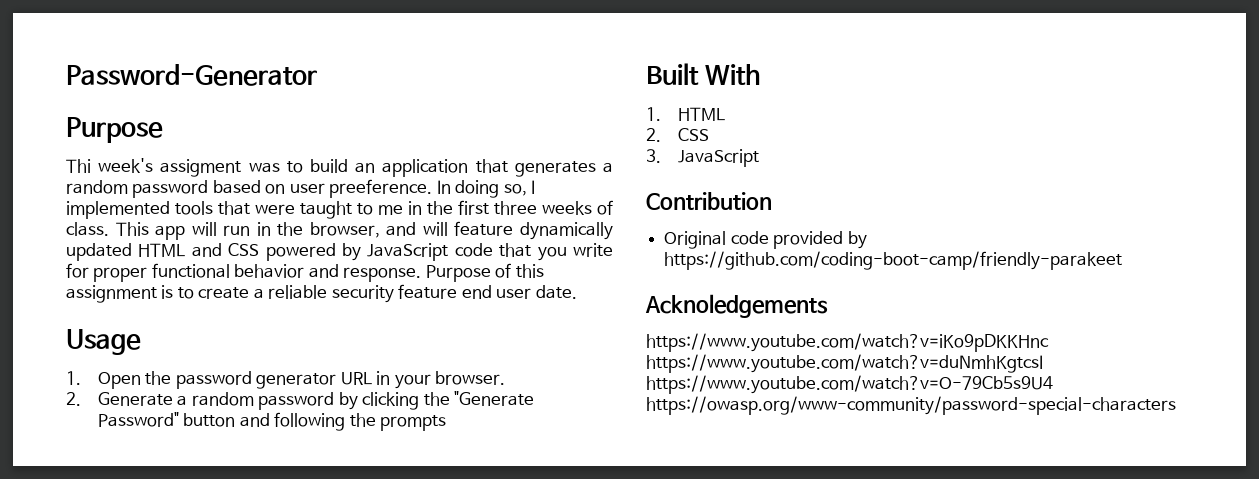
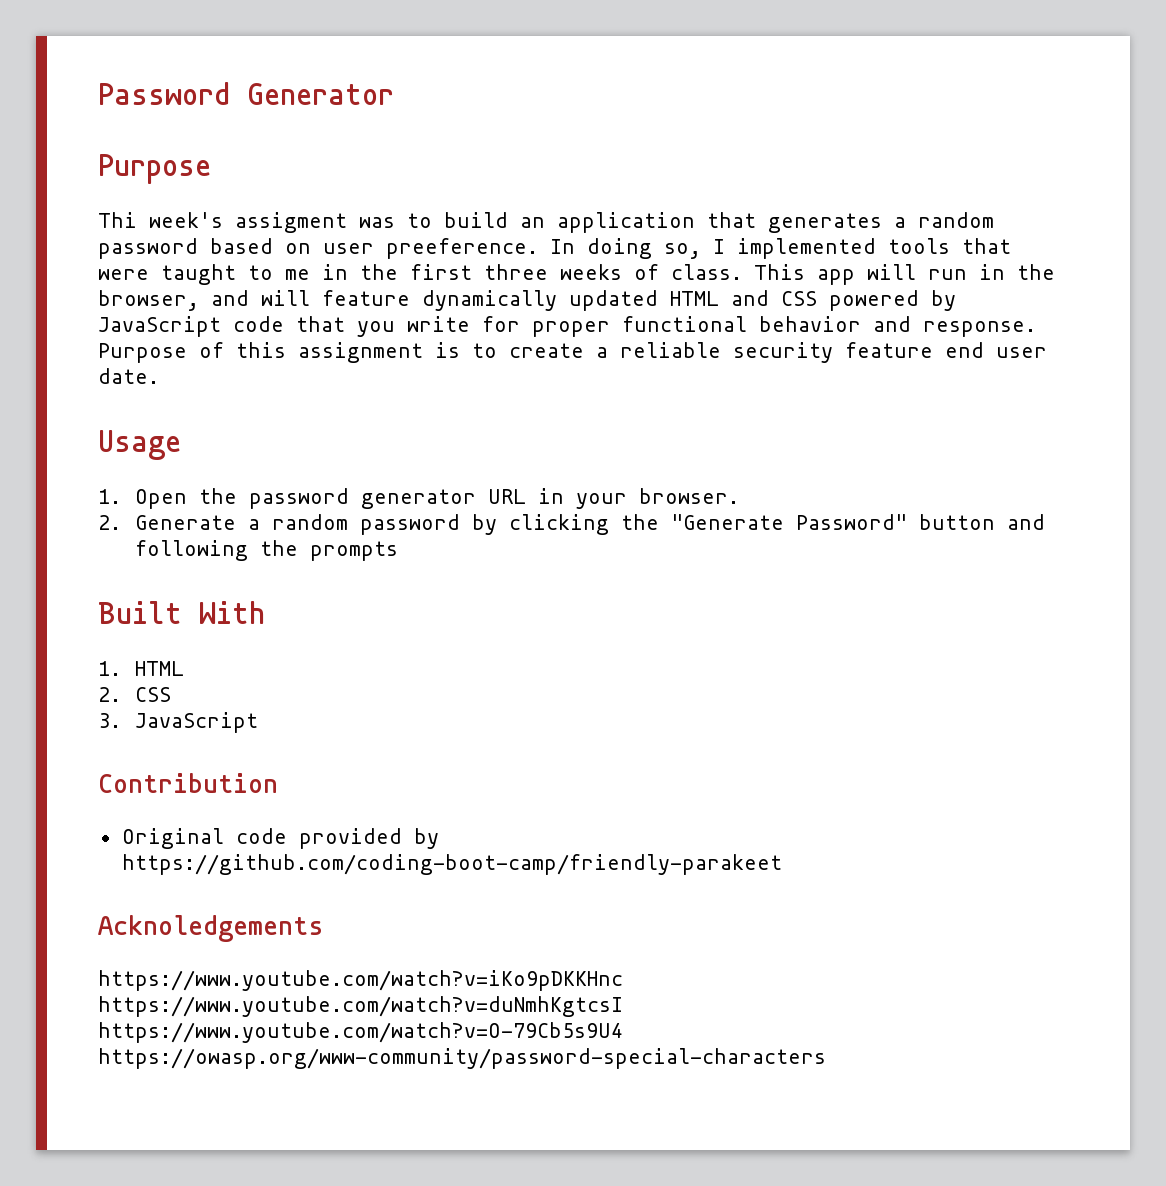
- Password-Generator
+ Password Generator

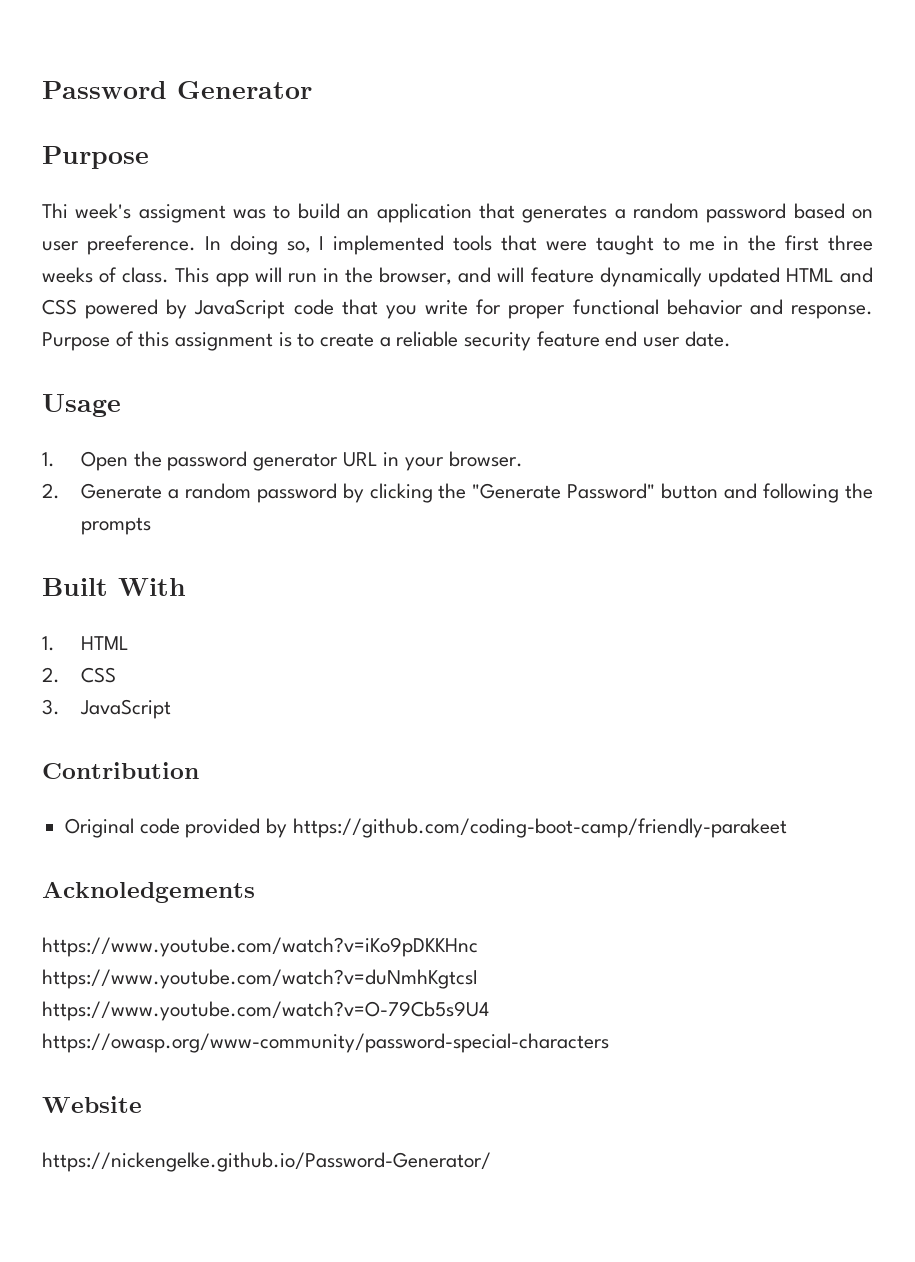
+ Website
+ https://nickengelke.github.io/Password-Generator/

